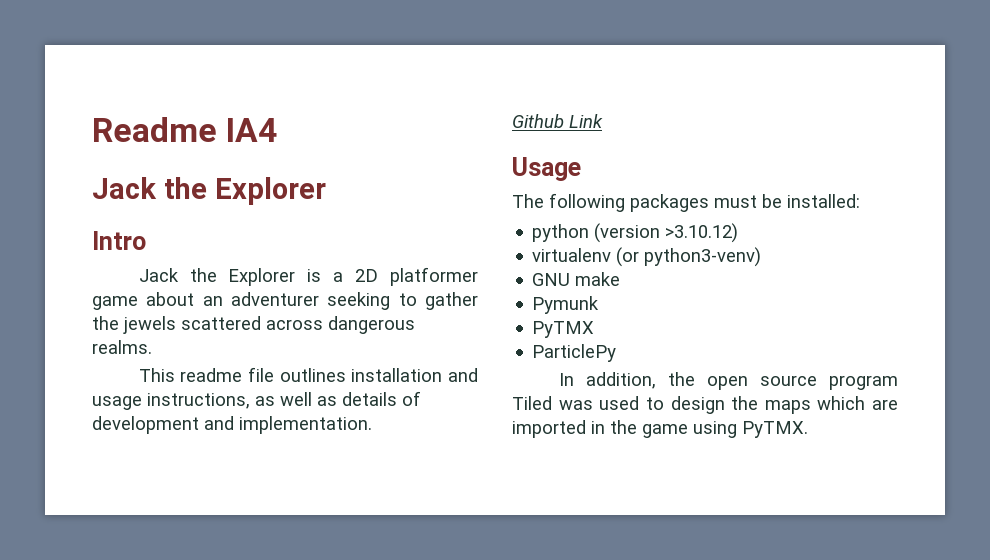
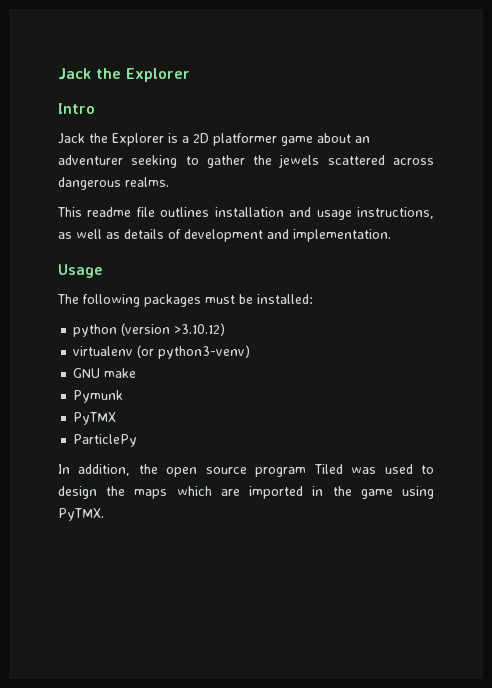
- Readme IA4
- Github Link

